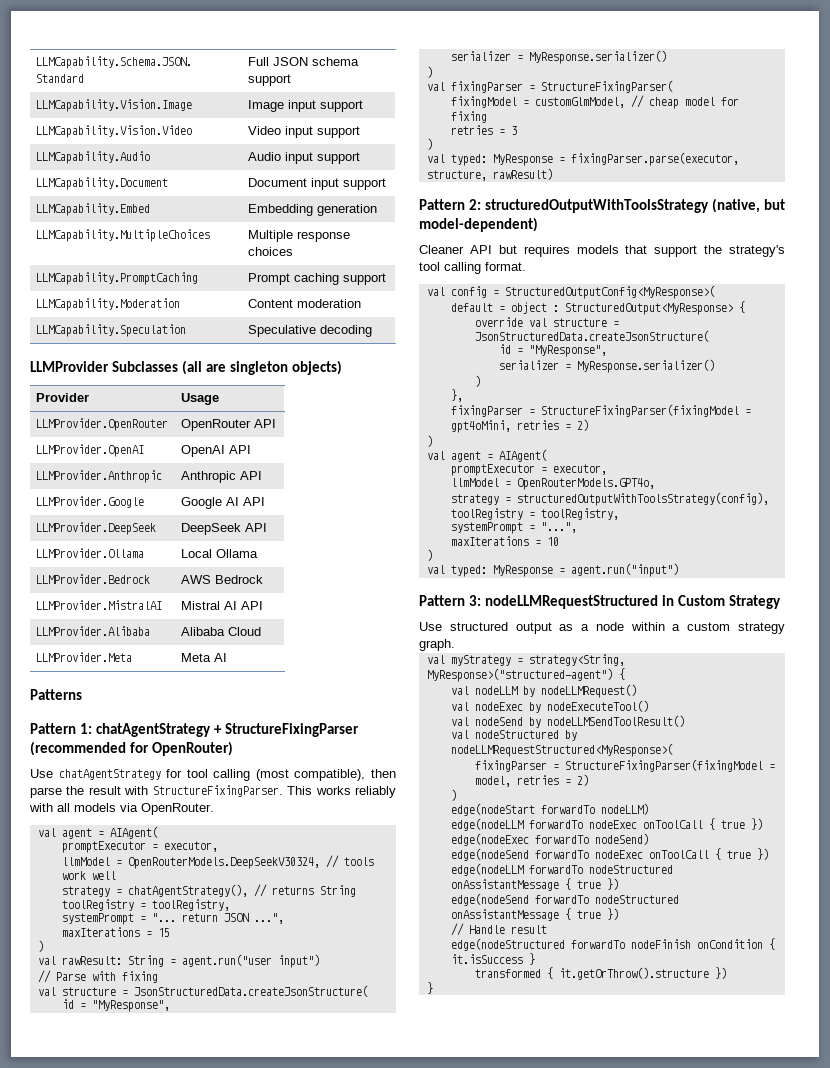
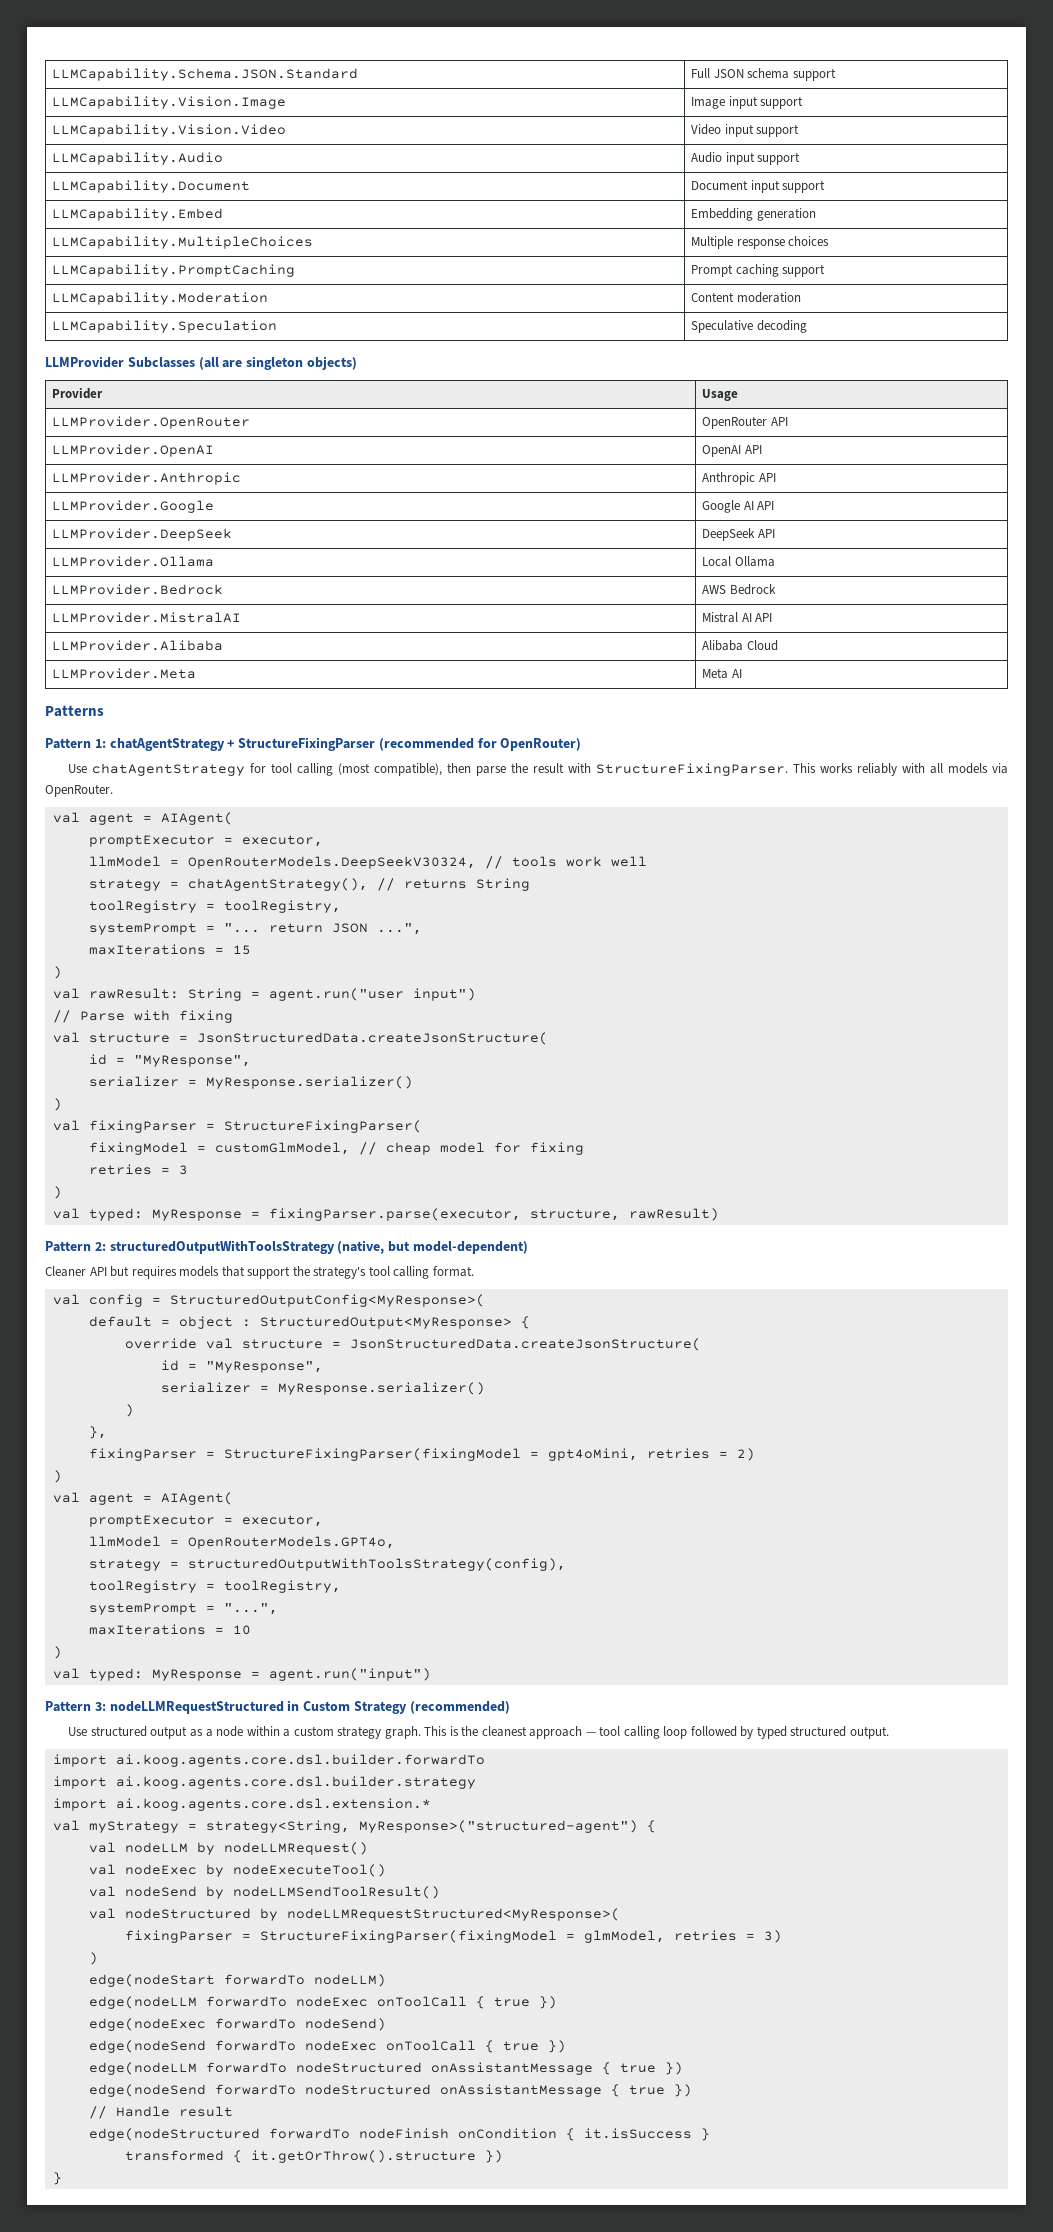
- Pattern 3: nodeLLMRequestStructured in Custom Strategy
+ Pattern 3: nodeLLMRequestStructured in Custom Strategy (recommended)
+ This is the cleanest approach — tool calling loop followed by typed structured output.
+ import ai.koog.agents.core.dsl.builder.forwardTo
+ import ai.koog.agents.core.dsl.builder.strategy
+ import ai.koog.agents.core.dsl.extension.*
- fixingParser = StructureFixingParser(fixingModel = model, retries = 2)
+ fixingParser = StructureFixingParser(fixingModel = glmModel, retries = 3)

